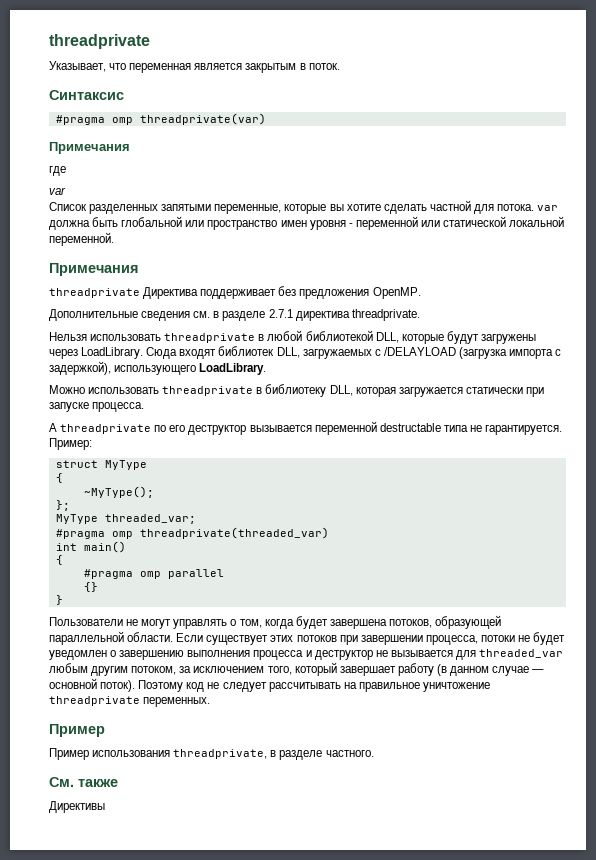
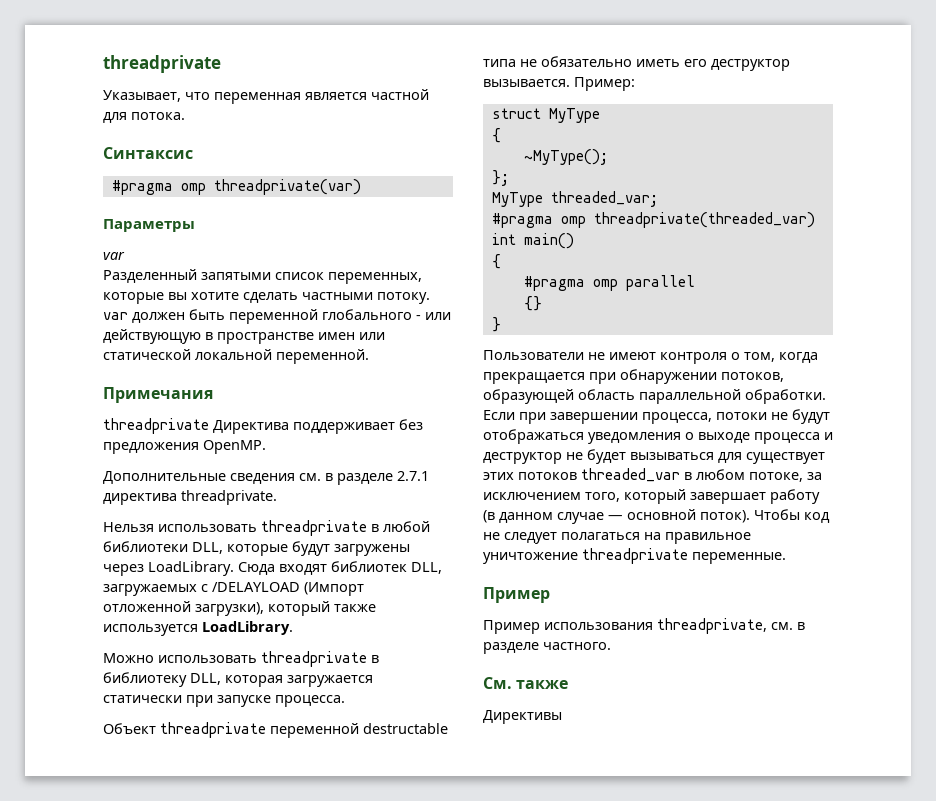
- Указывает, что переменная является закрытым в поток.
+ Указывает, что переменная является частной для потока.
  #pragma omp threadprivate(var)
- Примечания
- где
+ Параметры
- Список разделенных запятыми переменные, которые вы хотите сделать частной для потока. var должна быть глобальной или пространство имен уровня - переменной или статической локальной переменной.
+ Разделенный запятыми список переменных, которые вы хотите сделать частными потоку. var должен быть переменной глобального - или действующую в пространстве имен или статической локальной переменной.
- Нельзя использовать threadprivate в любой библиотекой DLL, которые будут загружены через LoadLibrary.
+ Нельзя использовать threadprivate в любой библиотеки DLL, которые будут загружены через LoadLibrary.
- Сюда входят библиотек DLL, загружаемых с /DELAYLOAD (загрузка импорта с задержкой), использующего LoadLibrary.
+ Сюда входят библиотек DLL, загружаемых с /DELAYLOAD (Импорт отложенной загрузки), который также используется LoadLibrary.
- A threadprivate по его деструктор вызывается переменной destructable типа не гарантируется.
+ Объект threadprivate переменной destructable типа не обязательно иметь его деструктор вызывается.
- Пользователи не могут управлять о том, когда будет завершена потоков, образующей параллельной области. Если существует этих потоков при завершении процесса, потоки не будет уведомлен о завершению выполнения процесса и деструктор не вызывается для threaded_var любым другим потоком, за исключением того, который завершает работу (в данном случае — основной поток).
+ Пользователи не имеют контроля о том, когда прекращается при обнаружении потоков, образующей область параллельной обработки. Если при завершении процесса, потоки не будут отображаться уведомления о выходе процесса и деструктор не будет вызываться для существует этих потоков threaded_var в любом потоке, за исключением того, который завершает работу (в данном случае — основной поток).
- Поэтому код не следует рассчитывать на правильное уничтожение threadprivate переменных.
+ Чтобы код не следует полагаться на правильное уничтожение threadprivate переменные.
- Пример использования threadprivate, в разделе частного.
+ Пример использования threadprivate, см. в разделе частного.

